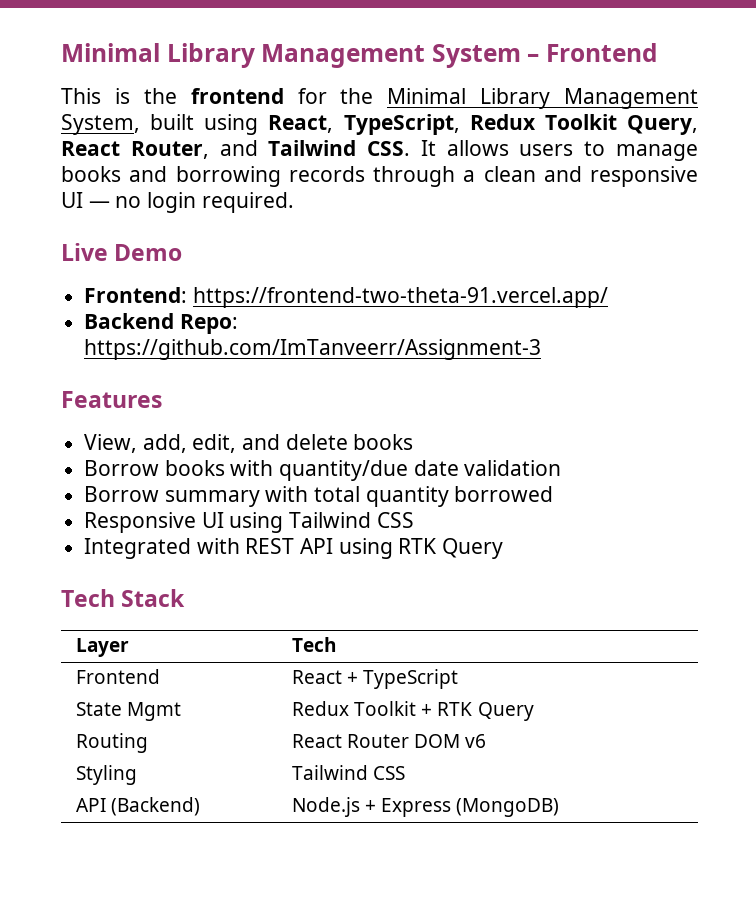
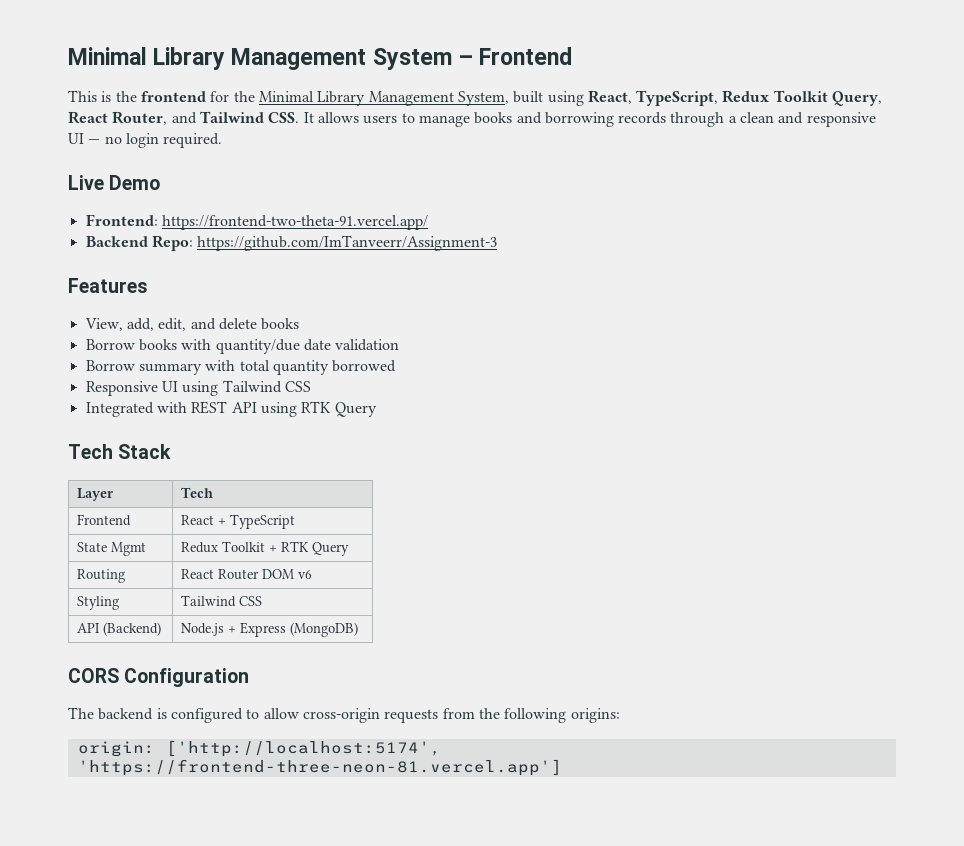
+ CORS Configuration
+ The backend is configured to allow cross-origin requests from the following origins:
+ origin: ['http://localhost:5174', 'https://frontend-three-neon-81.vercel.app']

